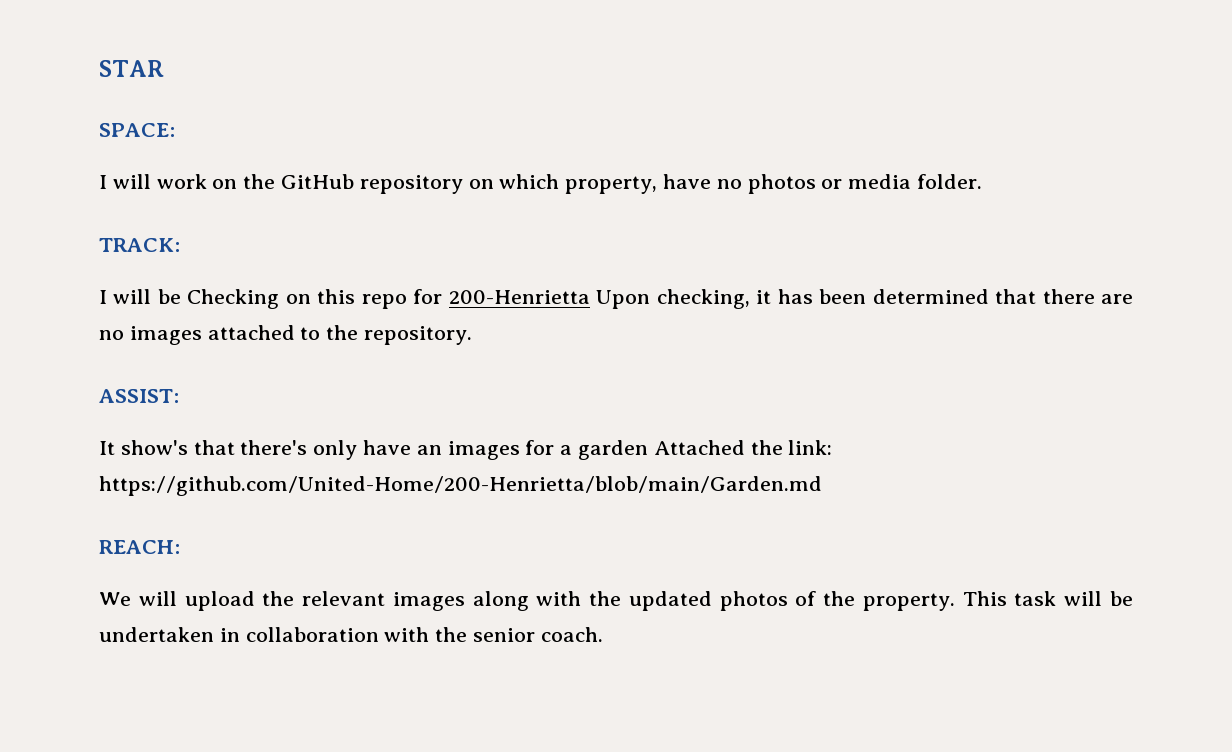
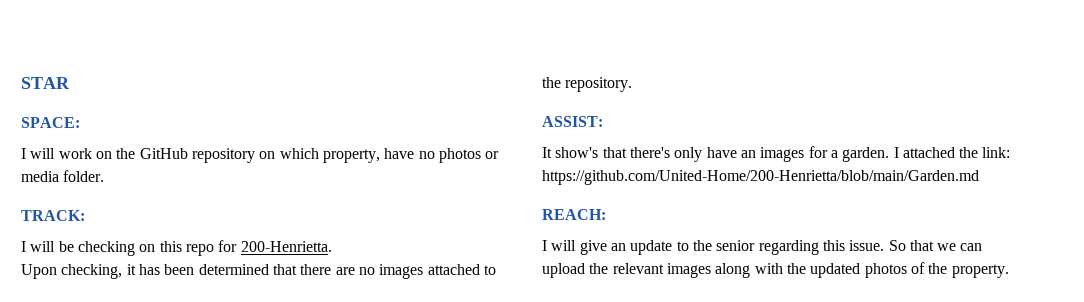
- I will be Checking on this repo for 200-Henrietta Upon checking, it has been determined that there are no images attached to the repository.
+ I will be checking on this repo for 200-Henrietta.
+ Upon checking, it has been determined that there are no images attached to the repository.
- It show's that there's only have an images for a garden Attached the link: https://github.com/United-Home/200-Henrietta/blob/main/Garden.md
+ It show's that there's only have an images for a garden. I attached the link: https://github.com/United-Home/200-Henrietta/blob/main/Garden.md
- We will upload the relevant images along with the updated photos of the property. This task will be undertaken in collaboration with the senior coach.
+ I will give an update to the senior regarding this issue. So that we can upload the relevant images along with the updated photos of the property.

